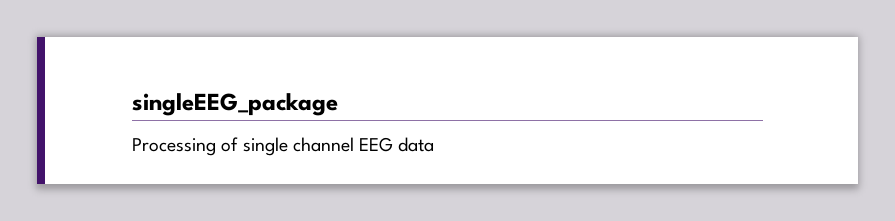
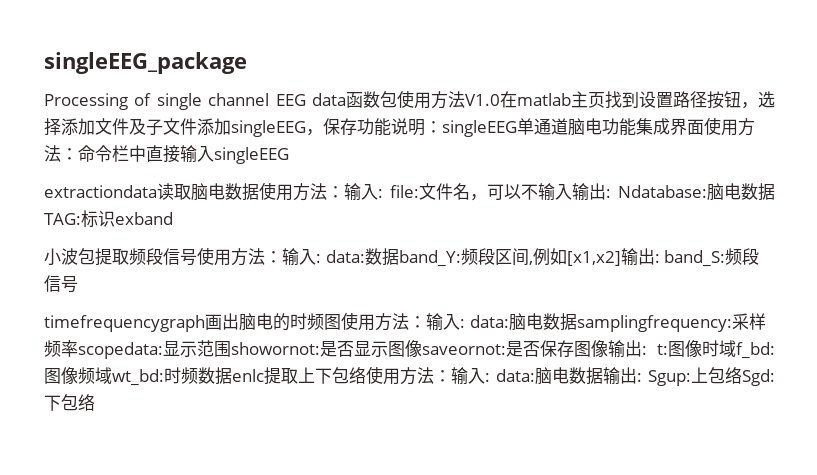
- Processing of single channel EEG data
+ Processing of single channel EEG data函数包使用方法V1.0在matlab主页找到设置路径按钮，选择添加文件及子文件添加singleEEG，保存功能说明：singleEEG单通道脑电功能集成界面使用方法：命令栏中直接输入singleEEG
+ extractiondata读取脑电数据使用方法：输入: file:文件名，可以不输入输出: Ndatabase:脑电数据TAG:标识exband
+ 小波包提取频段信号使用方法：输入: data:数据band_Y:频段区间,例如[x1,x2]输出: band_S:频段信号
+ timefrequencygraph画出脑电的时频图使用方法：输入: data:脑电数据samplingfrequency:采样频率scopedata:显示范围showornot:是否显示图像saveornot:是否保存图像输出: t:图像时域f_bd:图像频域wt_bd:时频数据enlc提取上下包络使用方法：输入: data:脑电数据输出: Sgup:上包络Sgd:下包络

